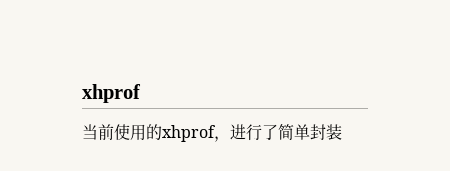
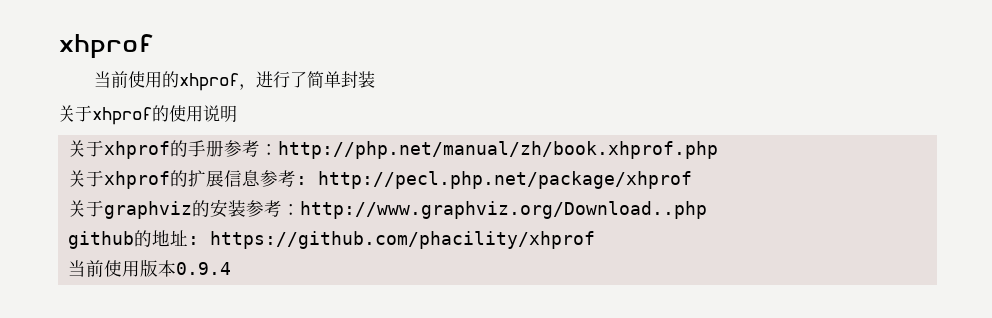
+ 关于xhprof的使用说明
+ 关于xhprof的手册参考：http://php.net/manual/zh/book.xhprof.php
+ 关于xhprof的扩展信息参考: http://pecl.php.net/package/xhprof
+ 关于graphviz的安装参考：http://www.graphviz.org/Download..php
+ github的地址: https://github.com/phacility/xhprof
+ 当前使用版本0.9.4

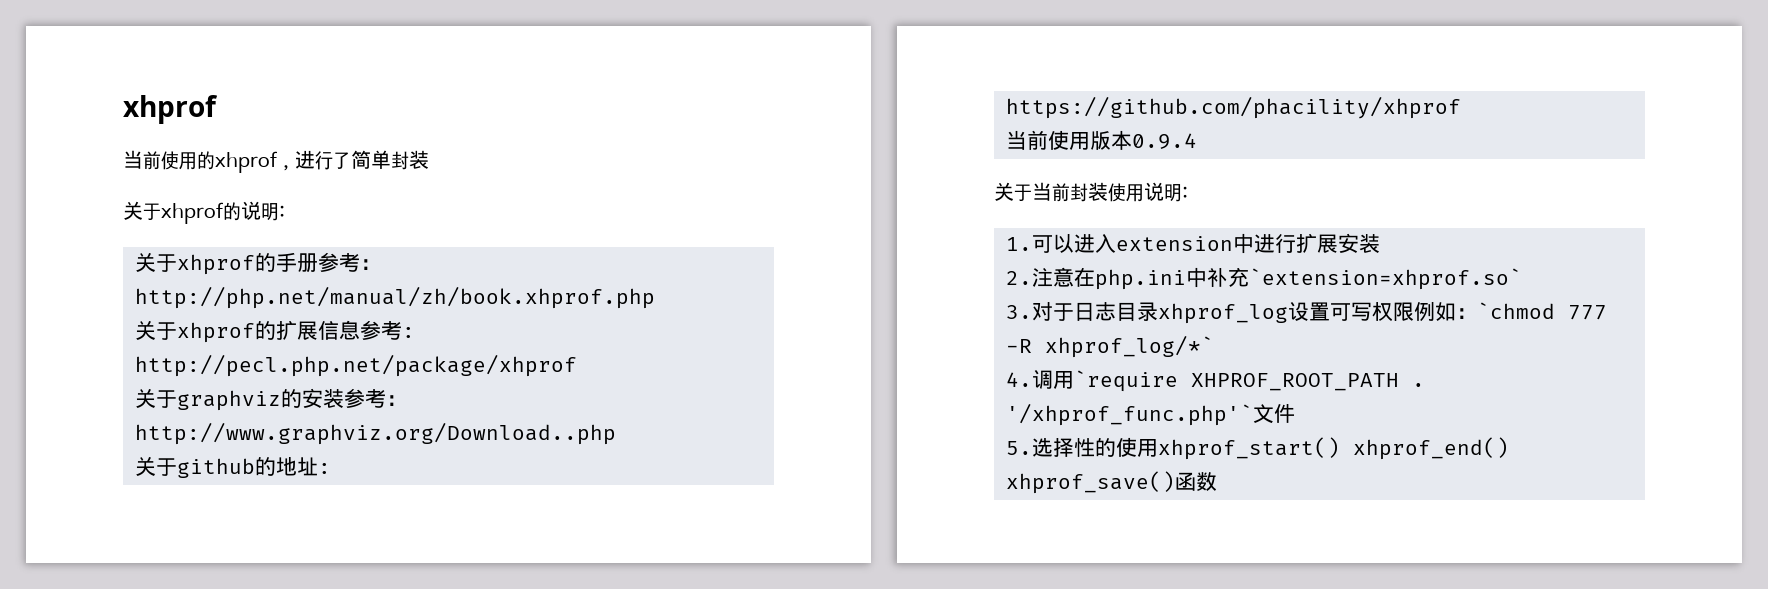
- 关于xhprof的使用说明
+ 关于xhprof的说明:
- github的地址: https://github.com/phacility/xhprof
+ 关于github的地址: https://github.com/phacility/xhprof
+ 关于当前封装使用说明:
+ 1.可以进入extension中进行扩展安装
+ 2.注意在php.ini中补充`extension=xhprof.so`
+ 3.对于日志目录xhprof_log设置可写权限例如：`chmod 777 -R xhprof_log/*`
+ 4.调用`require XHPROF_ROOT_PATH . '/xhprof_func.php'`文件
+ 5.选择性的使用xhprof_start() xhprof_end() xhprof_save()函数

